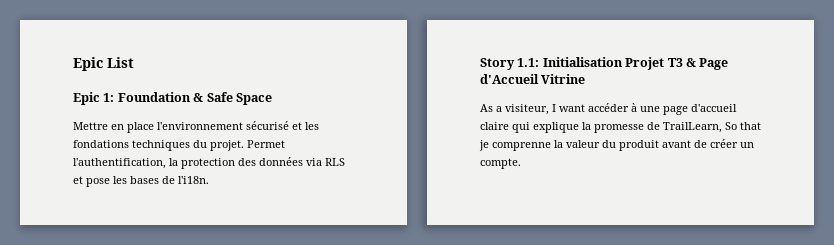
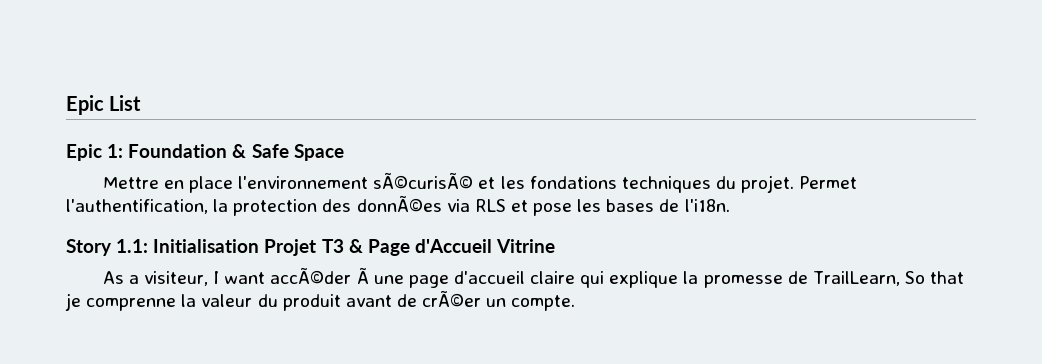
- Mettre en place l'environnement sécurisé et les fondations techniques du projet.
+ Mettre en place l'environnement sÃ©curisÃ© et les fondations techniques du projet.
- Permet l'authentification, la protection des données via RLS et pose les bases de l'i18n.
+ Permet l'authentification, la protection des donnÃ©es via RLS et pose les bases de l'i18n.
- As a visiteur, I want accéder à une page d'accueil claire qui explique la promesse de TrailLearn, So that je comprenne la valeur du produit avant de créer un compte.
+ As a visiteur, I want accÃ©der Ã une page d'accueil claire qui explique la promesse de TrailLearn, So that je comprenne la valeur du produit avant de crÃ©er un compte.

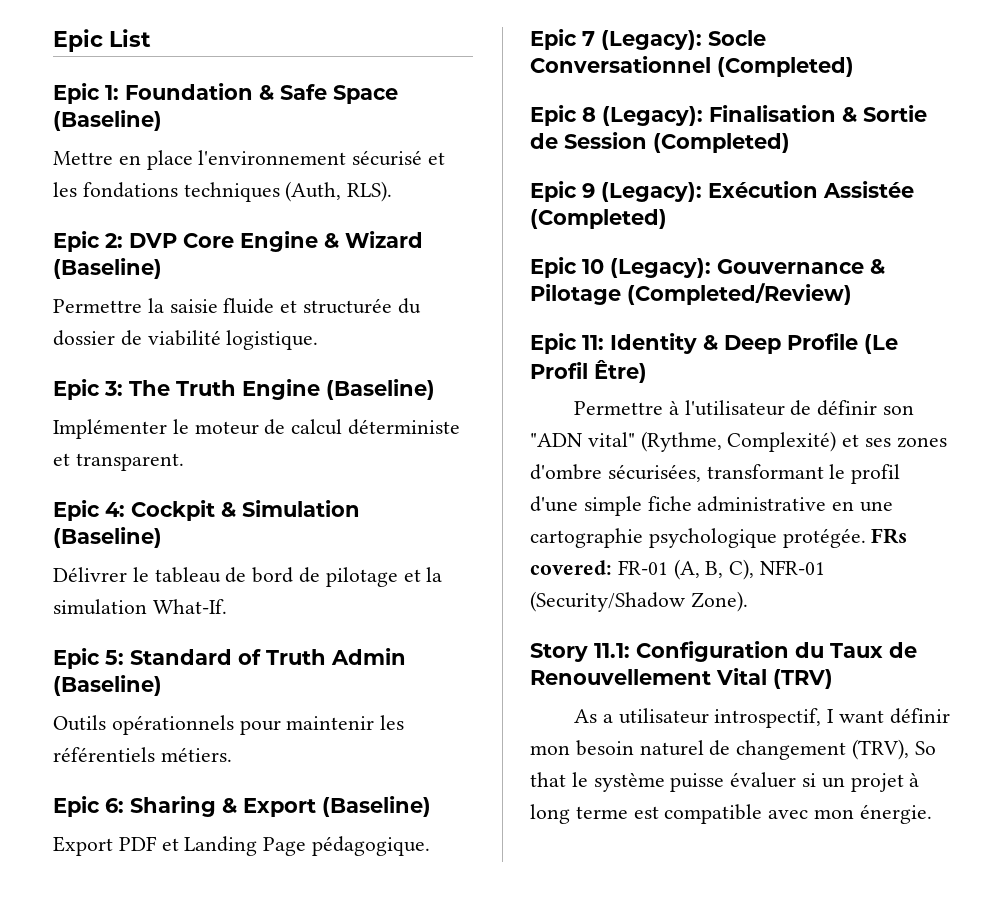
- Epic 1: Foundation & Safe Space
+ Epic 1: Foundation & Safe Space (Baseline)
- Mettre en place l'environnement sÃ©curisÃ© et les fondations techniques du projet. Permet l'authentification, la protection des donnÃ©es via RLS et pose les bases de l'i18n.
- Story 1.1: Initialisation Projet T3 & Page d'Accueil Vitrine
- As a visiteur, I want accÃ©der Ã une page d'accueil claire qui explique la promesse de TrailLearn, So that je comprenne la valeur du produit avant de crÃ©er un compte.
+ Mettre en place l'environnement sécurisé et les fondations techniques (Auth, RLS).
+ Epic 2: DVP Core Engine & Wizard (Baseline)
+ Permettre la saisie fluide et structurée du dossier de viabilité logistique.
+ Epic 3: The Truth Engine (Baseline)
+ Implémenter le moteur de calcul déterministe et transparent.
+ Epic 4: Cockpit & Simulation (Baseline)
+ Délivrer le tableau de bord de pilotage et la simulation What-If.
+ Epic 5: Standard of Truth Admin (Baseline)
+ Outils opérationnels pour maintenir les référentiels métiers.
+ Epic 6: Sharing & Export (Baseline)
+ Export PDF et Landing Page pédagogique.
+ Epic 7 (Legacy): Socle Conversationnel (Completed)
+ Epic 8 (Legacy): Finalisation & Sortie de Session (Completed)
+ Epic 9 (Legacy): Exécution Assistée (Completed)
+ Epic 10 (Legacy): Gouvernance & Pilotage (Completed/Review)
+ Epic 11: Identity & Deep Profile (Le Profil Être)
+ Permettre à l'utilisateur de définir son "ADN vital" (Rythme, Complexité) et ses zones d'ombre sécurisées, transformant le profil d'une simple fiche administrative en une cartographie psychologique protégée. FRs covered: FR-01 (A, B, C), NFR-01 (Security/Shadow Zone).
+ Story 11.1: Configuration du Taux de Renouvellement Vital (TRV)
+ As a utilisateur introspectif, I want définir mon besoin naturel de changement (TRV), So that le système puisse évaluer si un projet à long terme est compatible avec mon énergie.

